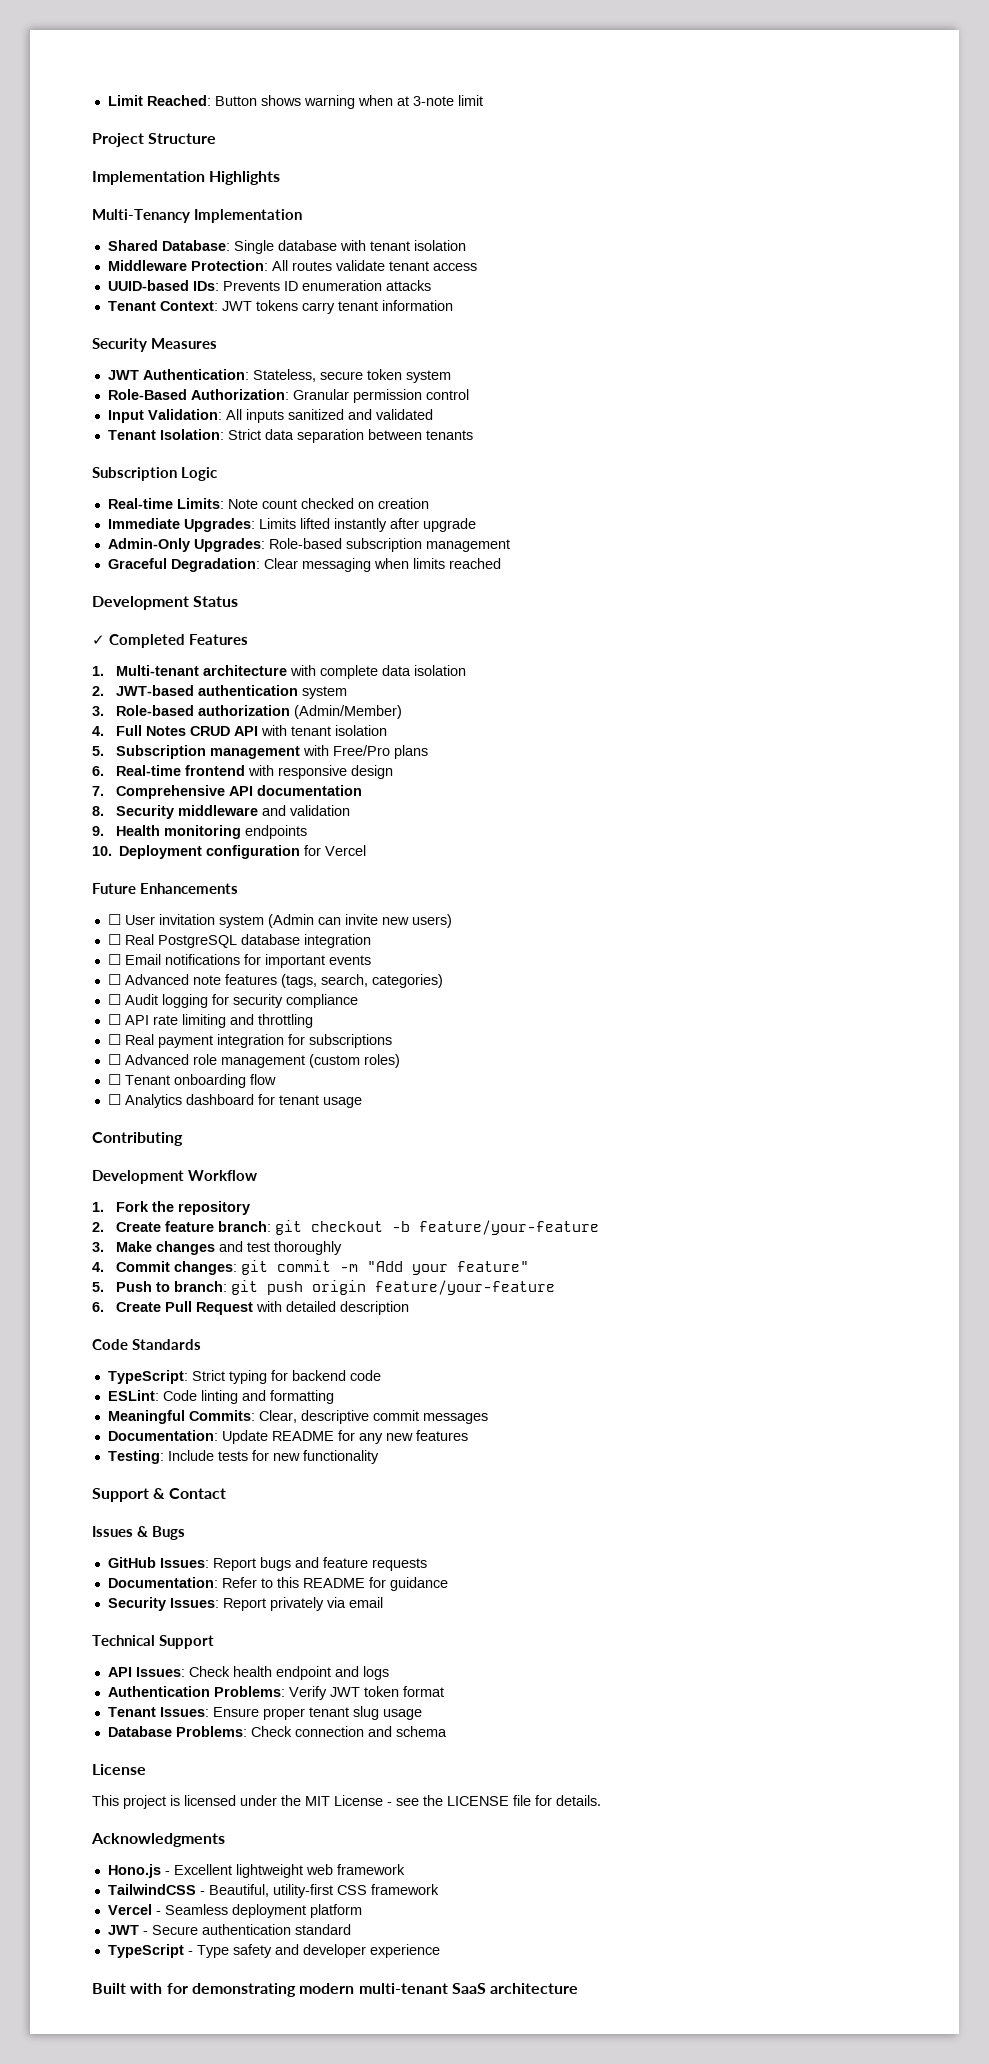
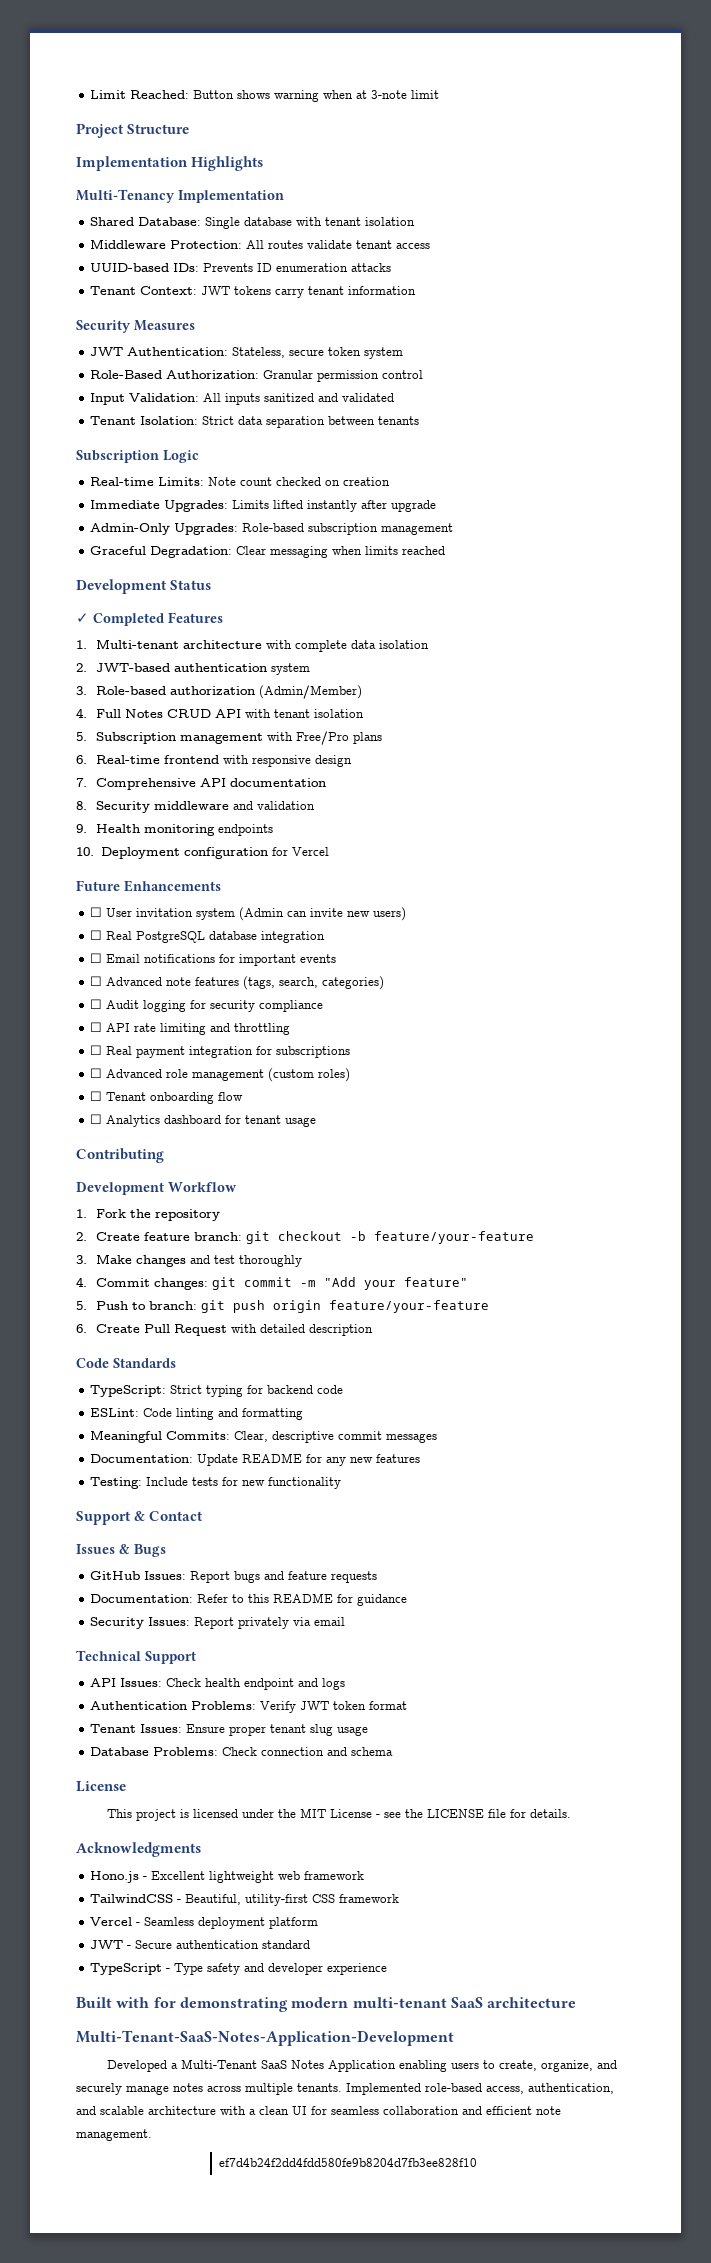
+ Multi-Tenant-SaaS-Notes-Application-Development
+ Developed a Multi-Tenant SaaS Notes Application enabling users to create, organize, and securely manage notes across multiple tenants. Implemented role-based access, authentication, and scalable architecture with a clean UI for seamless collaboration and efficient note management.
+ ef7d4b24f2dd4fdd580fe9b8204d7fb3ee828f10

